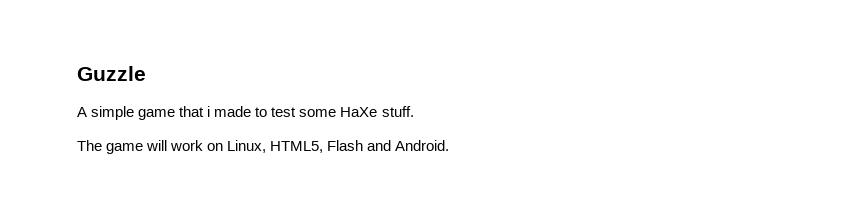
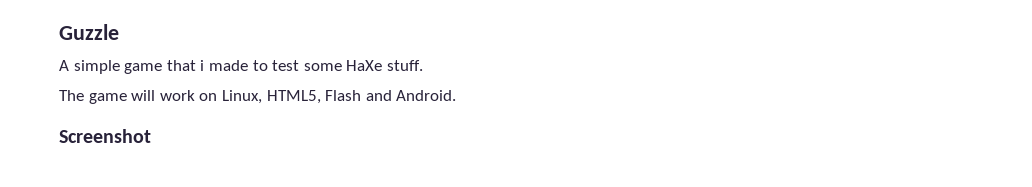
+ Screenshot

